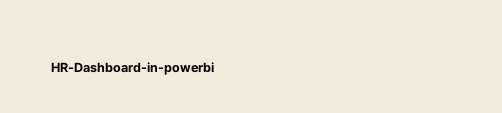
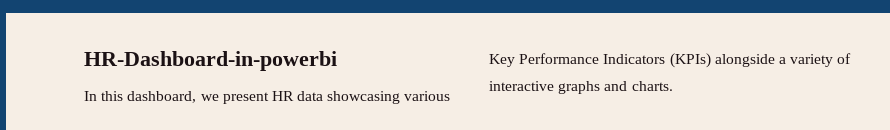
+ In this dashboard, we present HR data showcasing various Key Performance Indicators (KPIs) alongside a variety of interactive graphs and charts.

